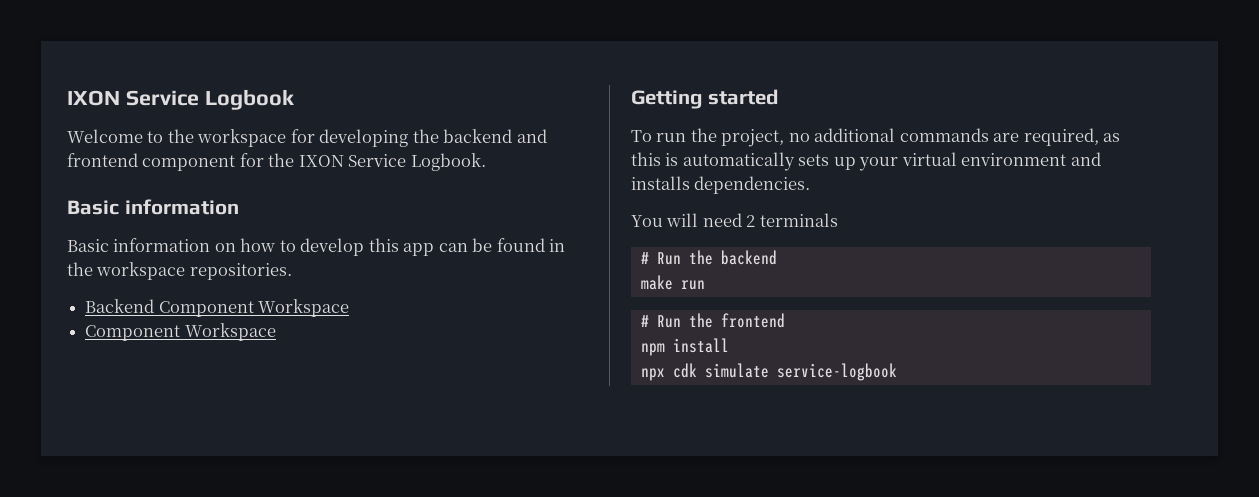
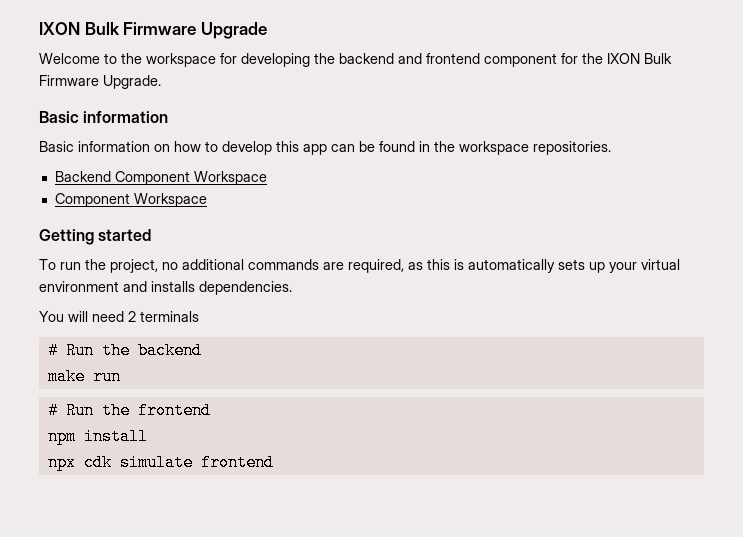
- IXON Service Logbook
+ IXON Bulk Firmware Upgrade
- Welcome to the workspace for developing the backend and frontend component for the IXON Service Logbook.
+ Welcome to the workspace for developing the backend and frontend component for the IXON Bulk Firmware Upgrade.
- npx cdk simulate service-logbook
+ npx cdk simulate frontend

